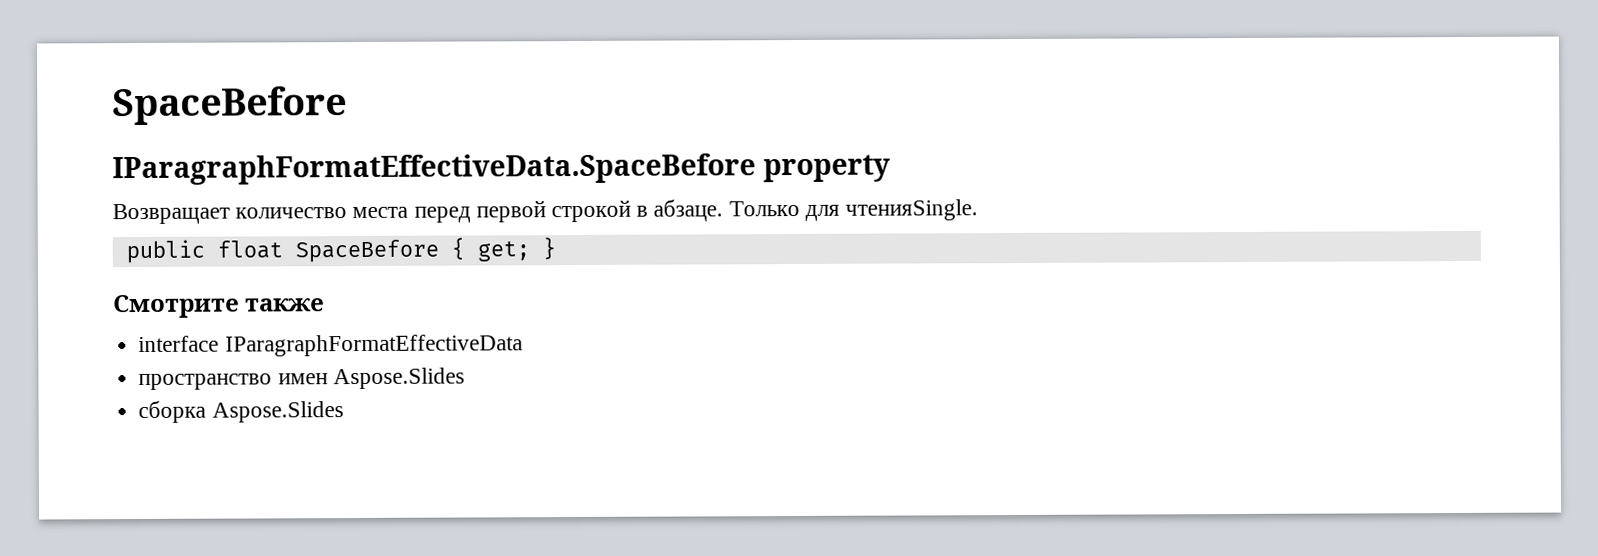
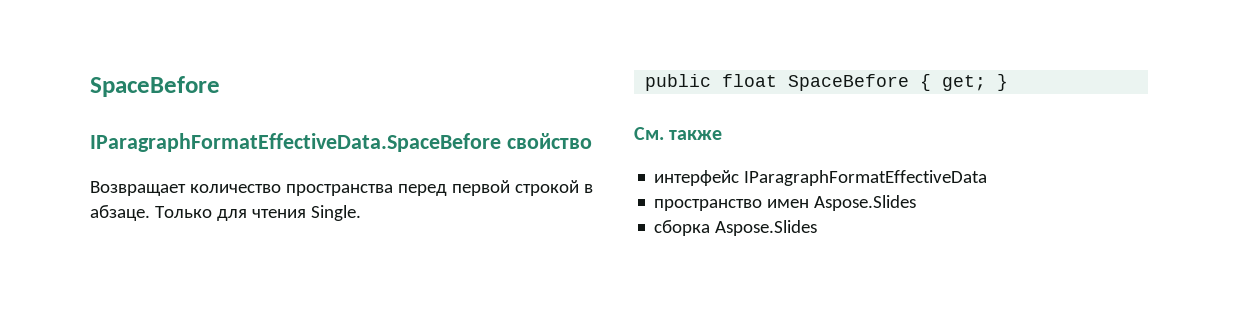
- IParagraphFormatEffectiveData.SpaceBefore property
+ IParagraphFormatEffectiveData.SpaceBefore свойство
- Возвращает количество места перед первой строкой в абзаце.
+ Возвращает количество пространства перед первой строкой в абзаце.
- Только для чтенияSingle.
+ Только для чтения Single.
- Смотрите также
+ См. также
- interface IParagraphFormatEffectiveData
+ интерфейс IParagraphFormatEffectiveData

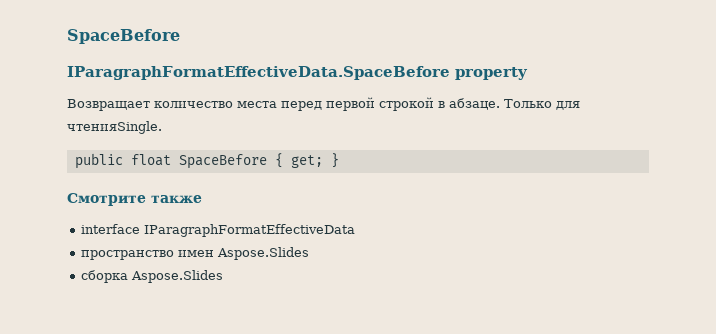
- IParagraphFormatEffectiveData.SpaceBefore свойство
+ IParagraphFormatEffectiveData.SpaceBefore property
- Возвращает количество пространства перед первой строкой в абзаце.
+ Возвращает количество места перед первой строкой в абзаце.
- Только для чтения Single.
+ Только для чтенияSingle.
- См. также
+ Смотрите также
- интерфейс IParagraphFormatEffectiveData
+ interface IParagraphFormatEffectiveData

